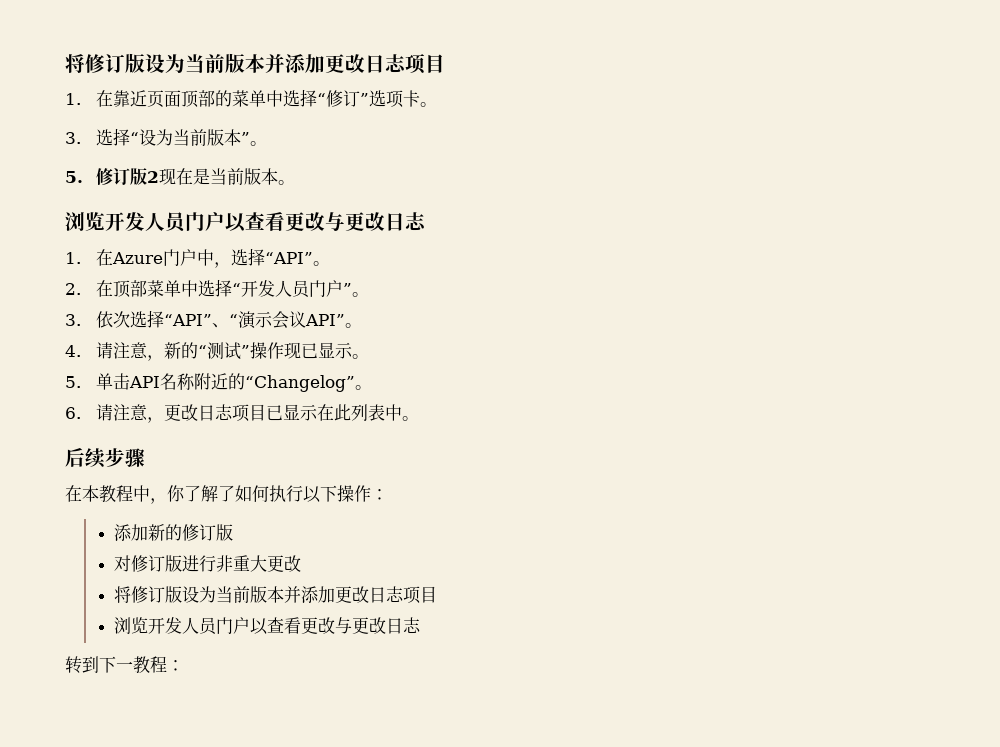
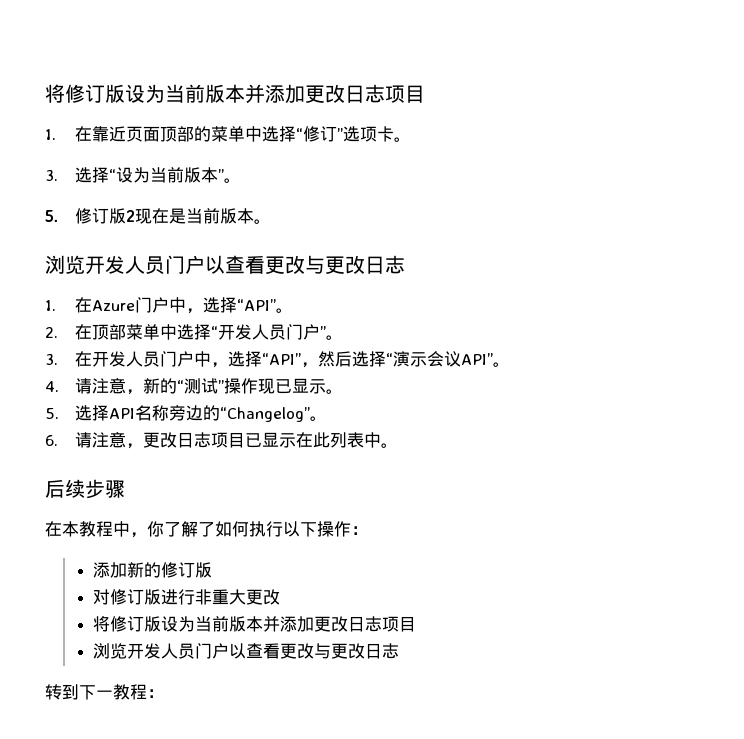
- 3.依次选择“API”、“演示会议API”。
+ 3.在开发人员门户中，选择“API”，然后选择“演示会议API”。
- 5.单击API名称附近的“Changelog”。
+ 5.选择API名称旁边的“Changelog”。

